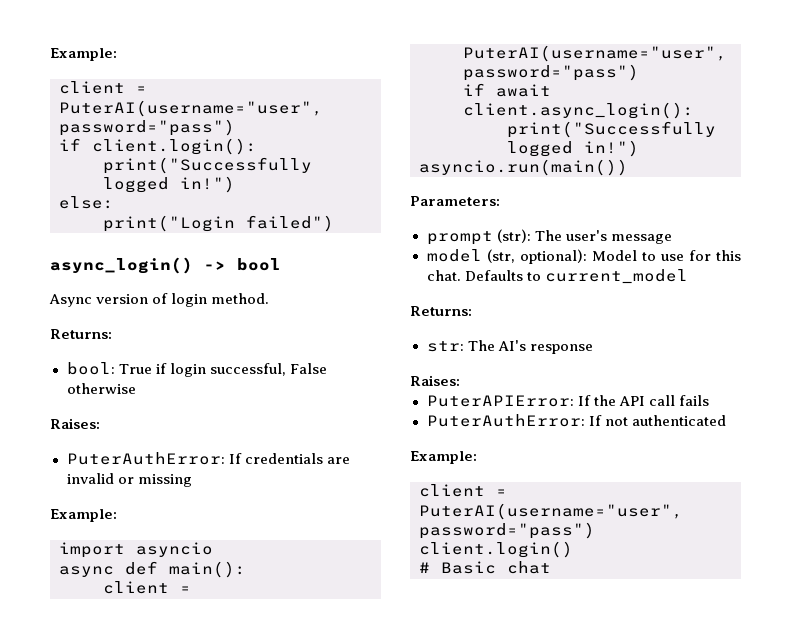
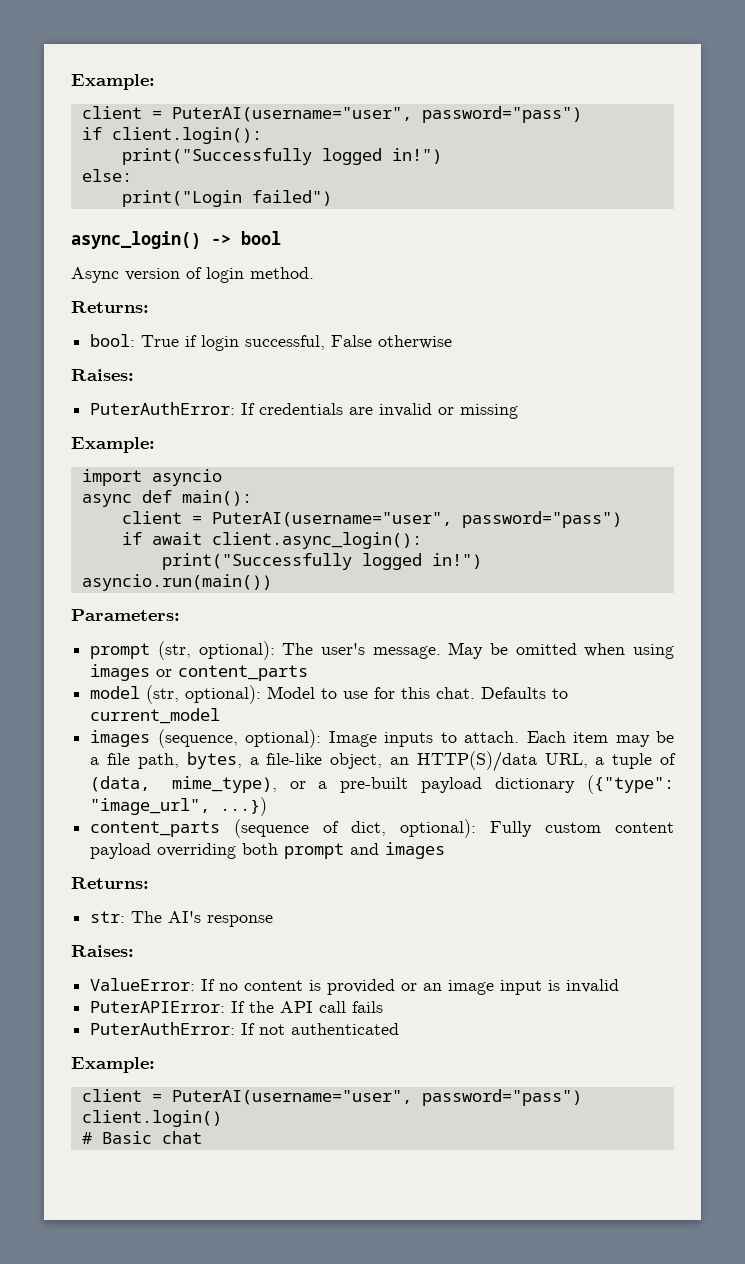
- prompt (str): The user's message
+ prompt (str, optional): The user's message. May be omitted when using images or content_parts
+ images (sequence, optional): Image inputs to attach. Each item may be a file path, bytes, a file-like object, an HTTP(S)/data URL, a tuple of (data, mime_type), or a pre-built payload dictionary ({"type": "image_url", ...})
+ content_parts (sequence of dict, optional): Fully custom content payload overriding both prompt and images
+ ValueError: If no content is provided or an image input is invalid

